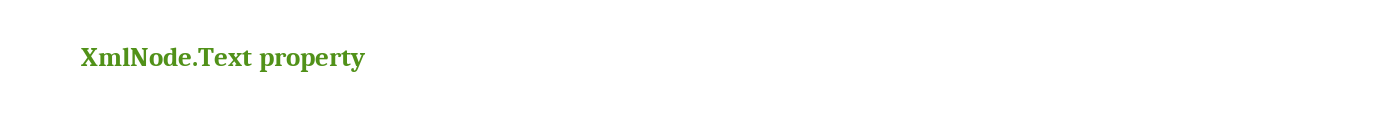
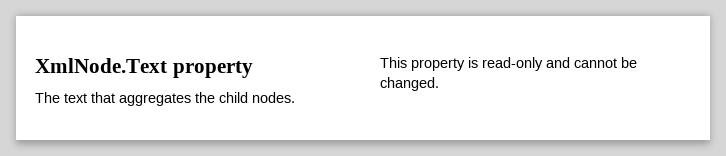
+ The text that aggregates the child nodes.
+ This property is read-only and cannot be changed.

